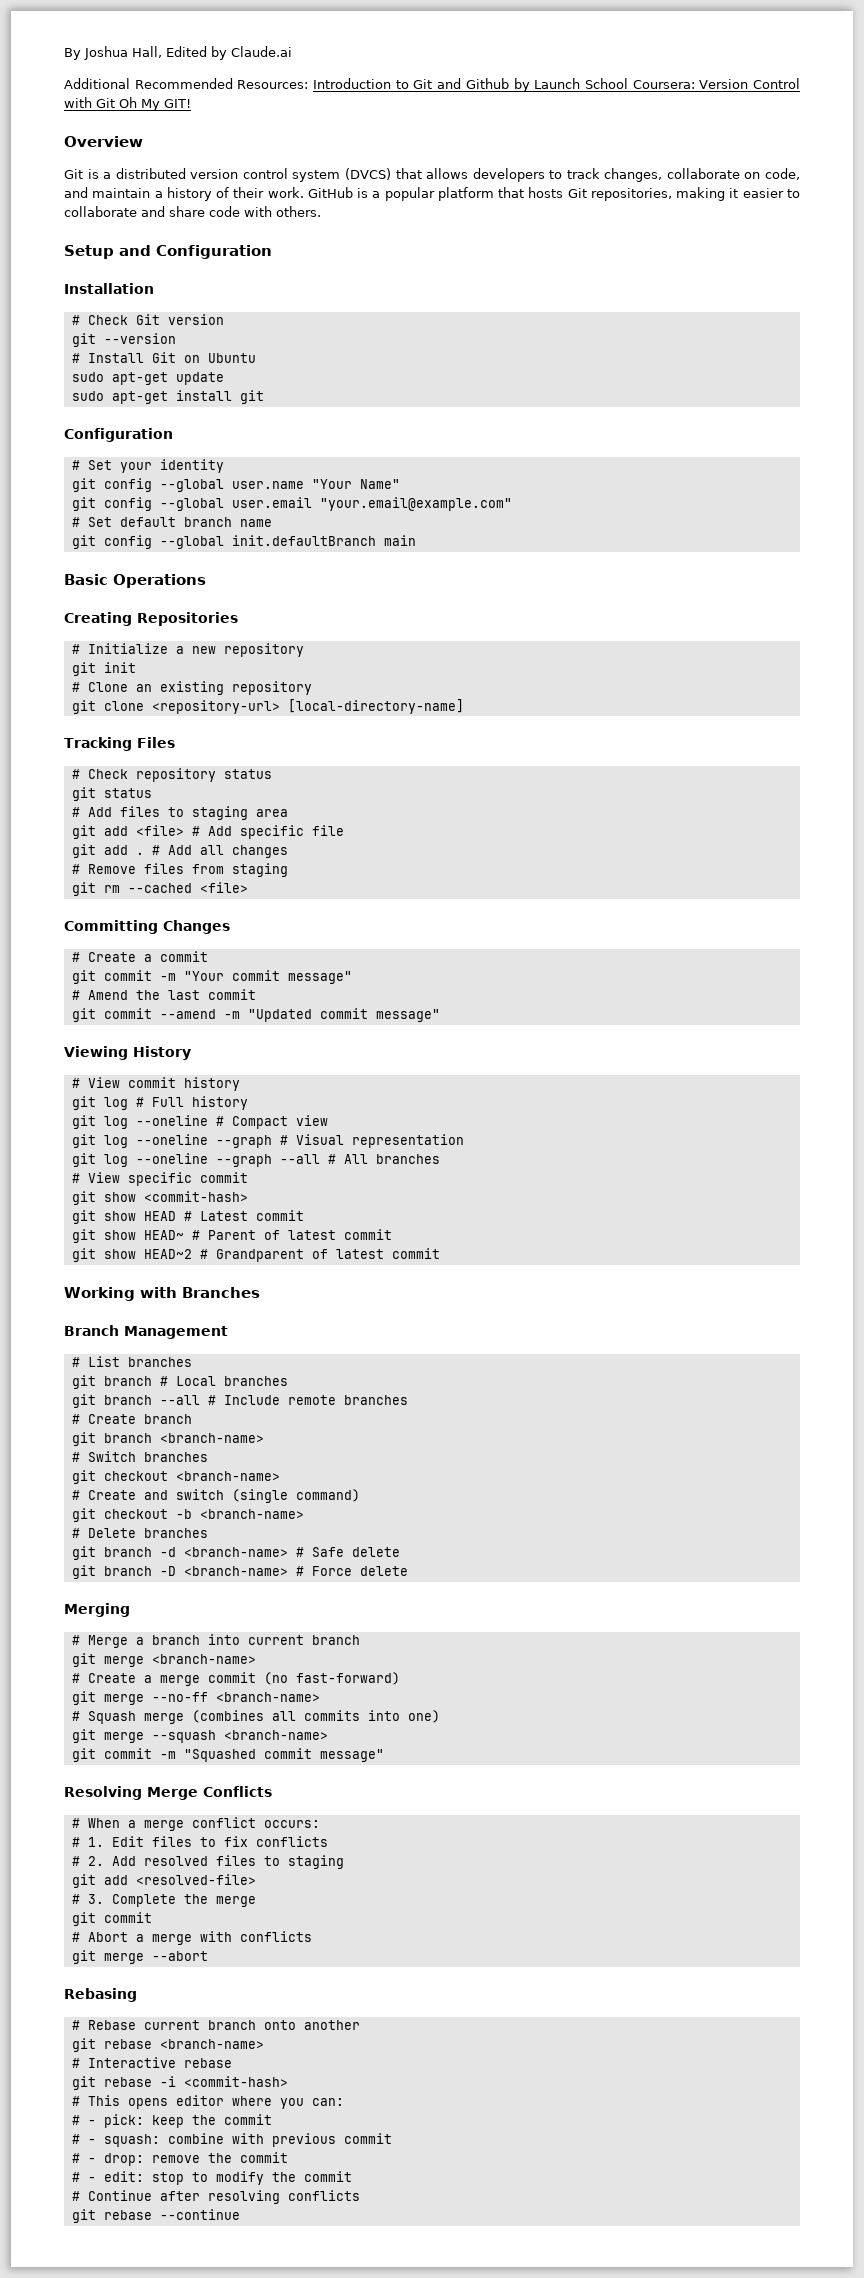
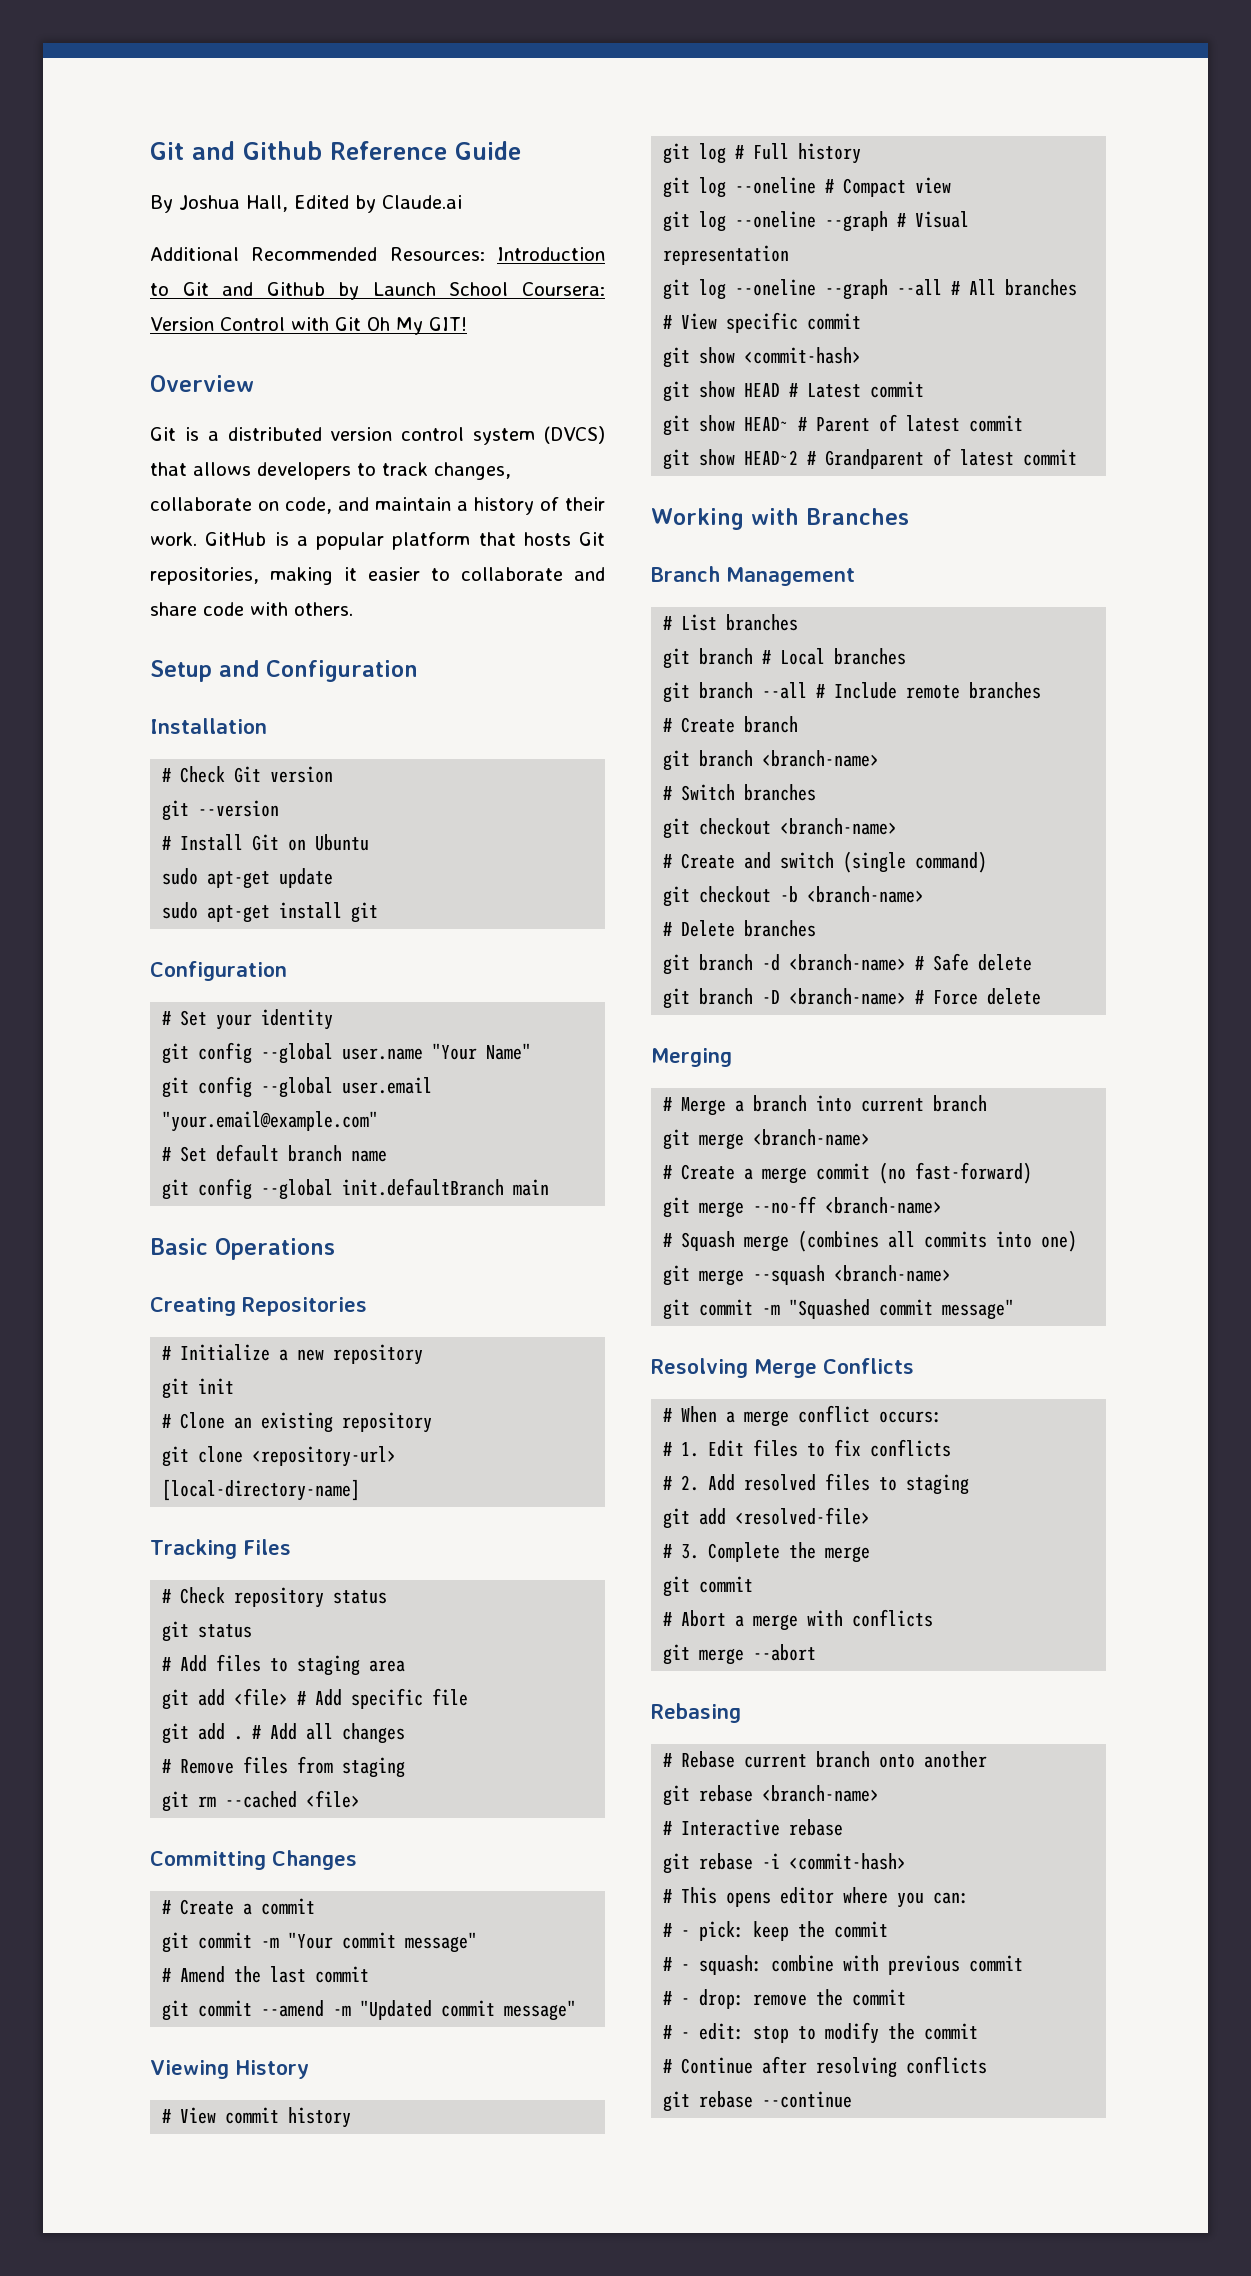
+ Git and Github Reference Guide

